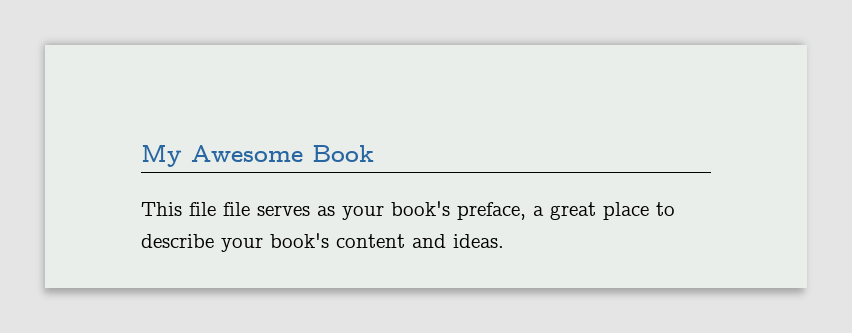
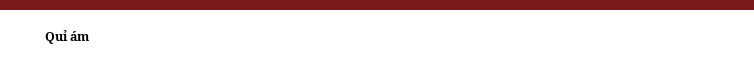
- My Awesome Book
- This file file serves as your book's preface, a great place to describe your book's content and ideas.
+ Quỉ ám

